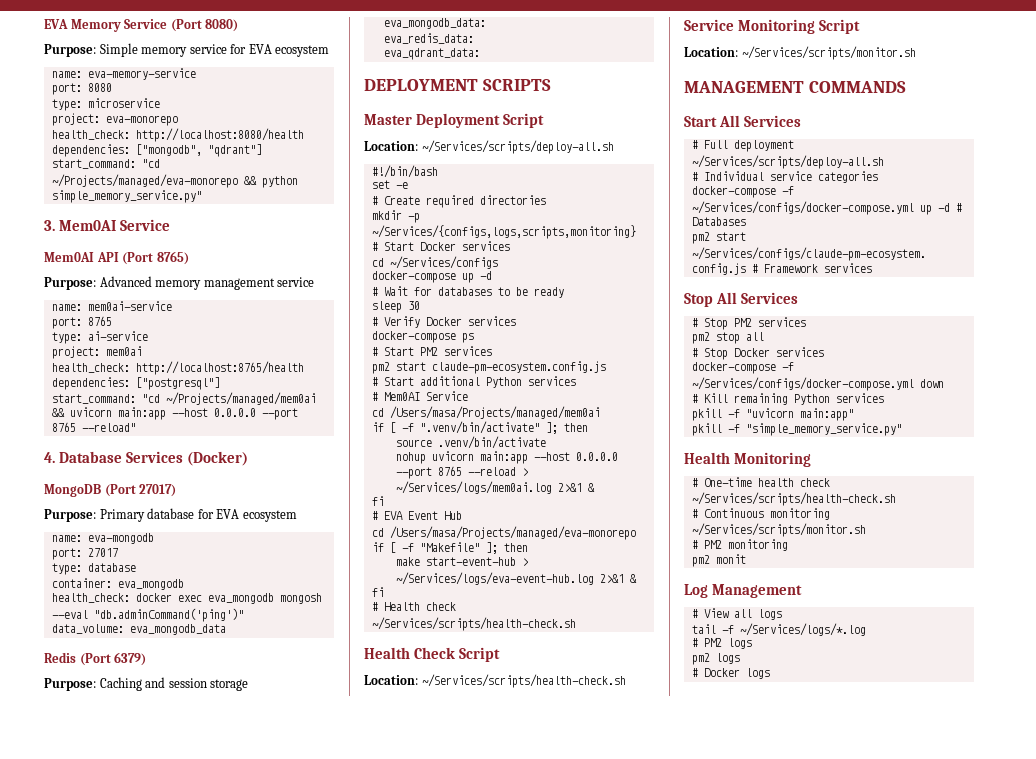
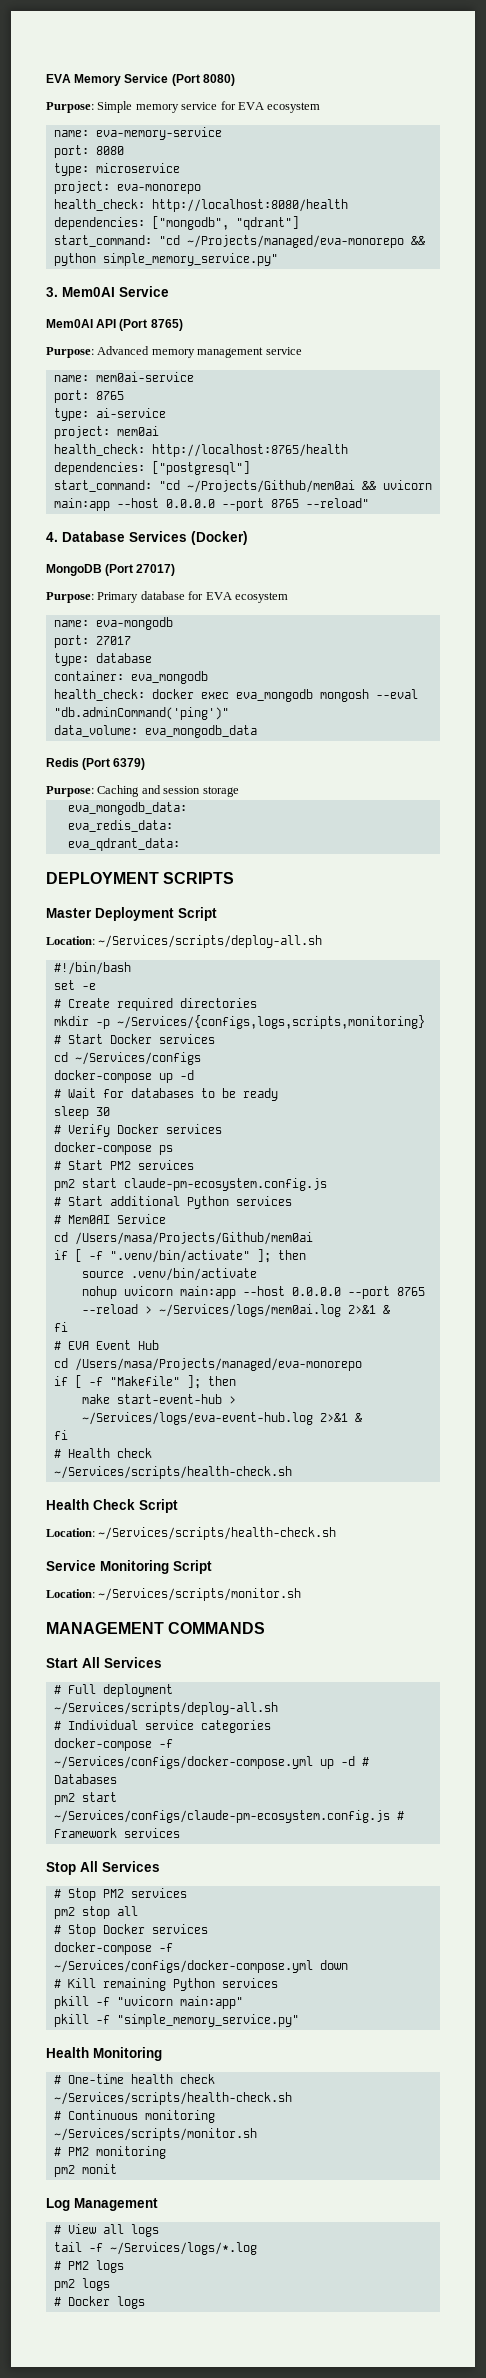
- start_command: "cd ~/Projects/managed/mem0ai && uvicorn main:app --host 0.0.0.0 --port 8765 --reload"
+ start_command: "cd ~/Projects/Github/mem0ai && uvicorn main:app --host 0.0.0.0 --port 8765 --reload"
- cd /Users/masa/Projects/managed/mem0ai
+ cd /Users/masa/Projects/Github/mem0ai

